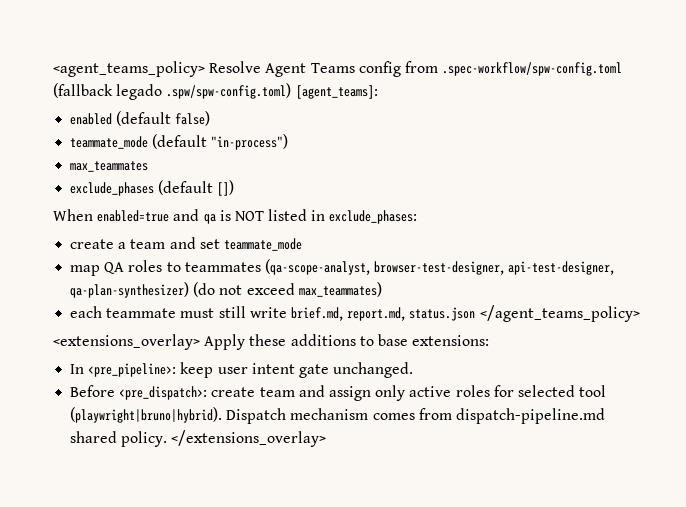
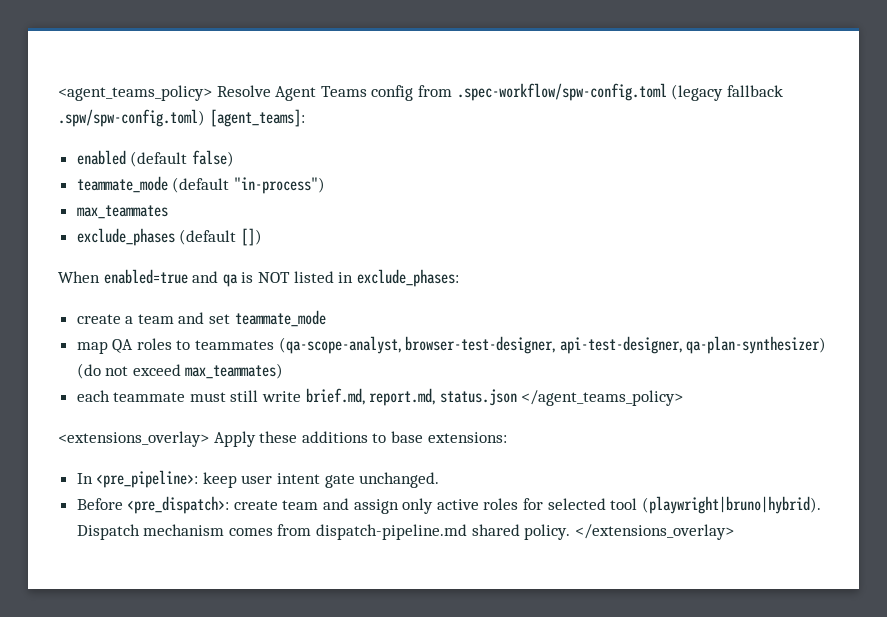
- <agent_teams_policy> Resolve Agent Teams config from .spec-workflow/spw-config.toml (fallback legado .spw/spw-config.toml) [agent_teams]:
+ <agent_teams_policy> Resolve Agent Teams config from .spec-workflow/spw-config.toml (legacy fallback .spw/spw-config.toml) [agent_teams]:

